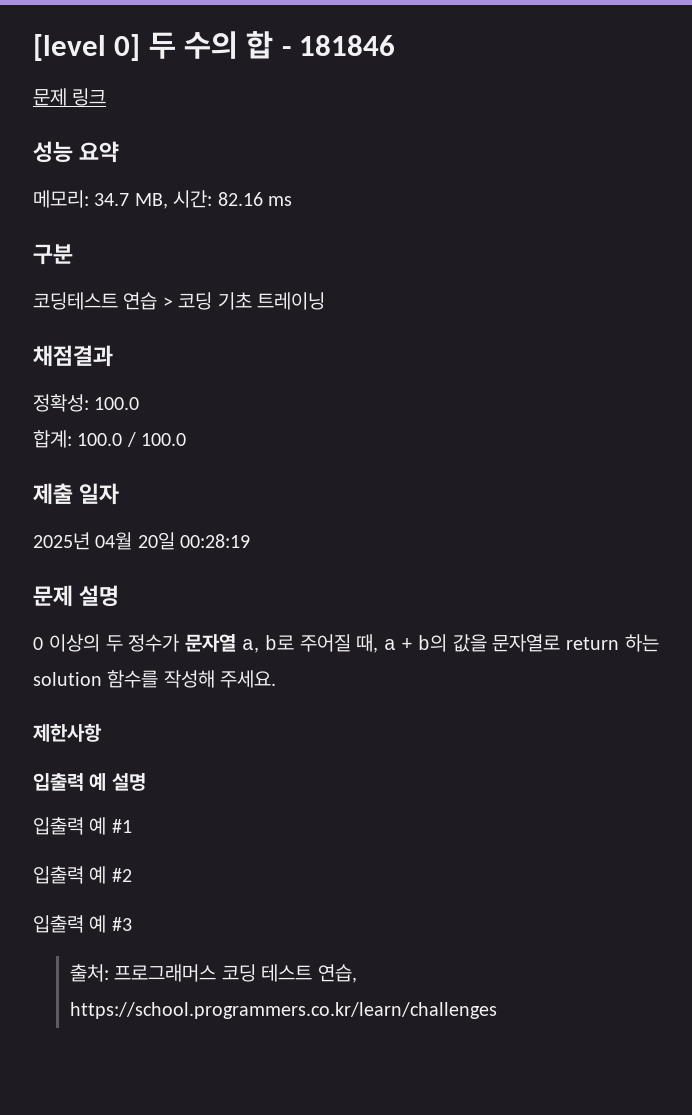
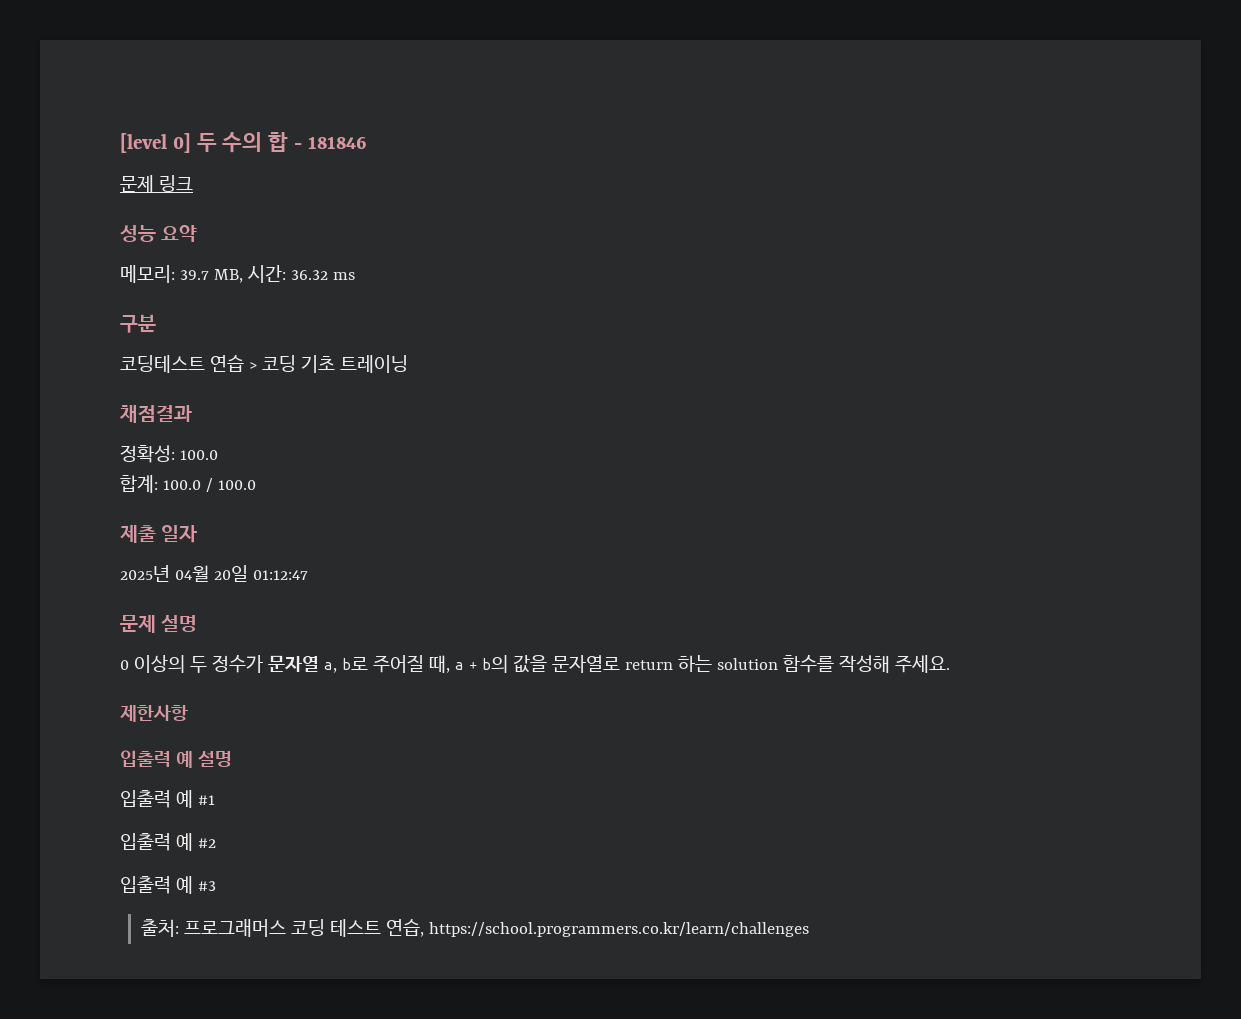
- 메모리: 34.7 MB, 시간: 82.16 ms
+ 메모리: 39.7 MB, 시간: 36.32 ms
- 2025년 04월 20일 00:28:19
+ 2025년 04월 20일 01:12:47

